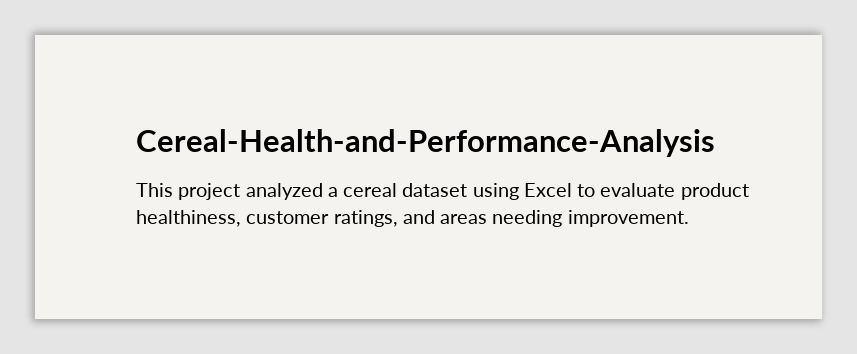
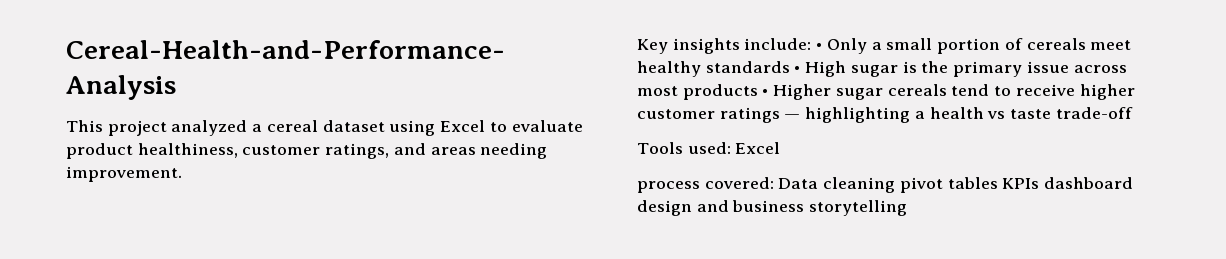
+ Key insights include: • Only a small portion of cereals meet healthy standards • High sugar is the primary issue across most products • Higher sugar cereals tend to receive higher customer ratings — highlighting a health vs taste trade-off
+ Tools used: Excel
+ process covered: Data cleaning pivot tables KPIs dashboard design and business storytelling

